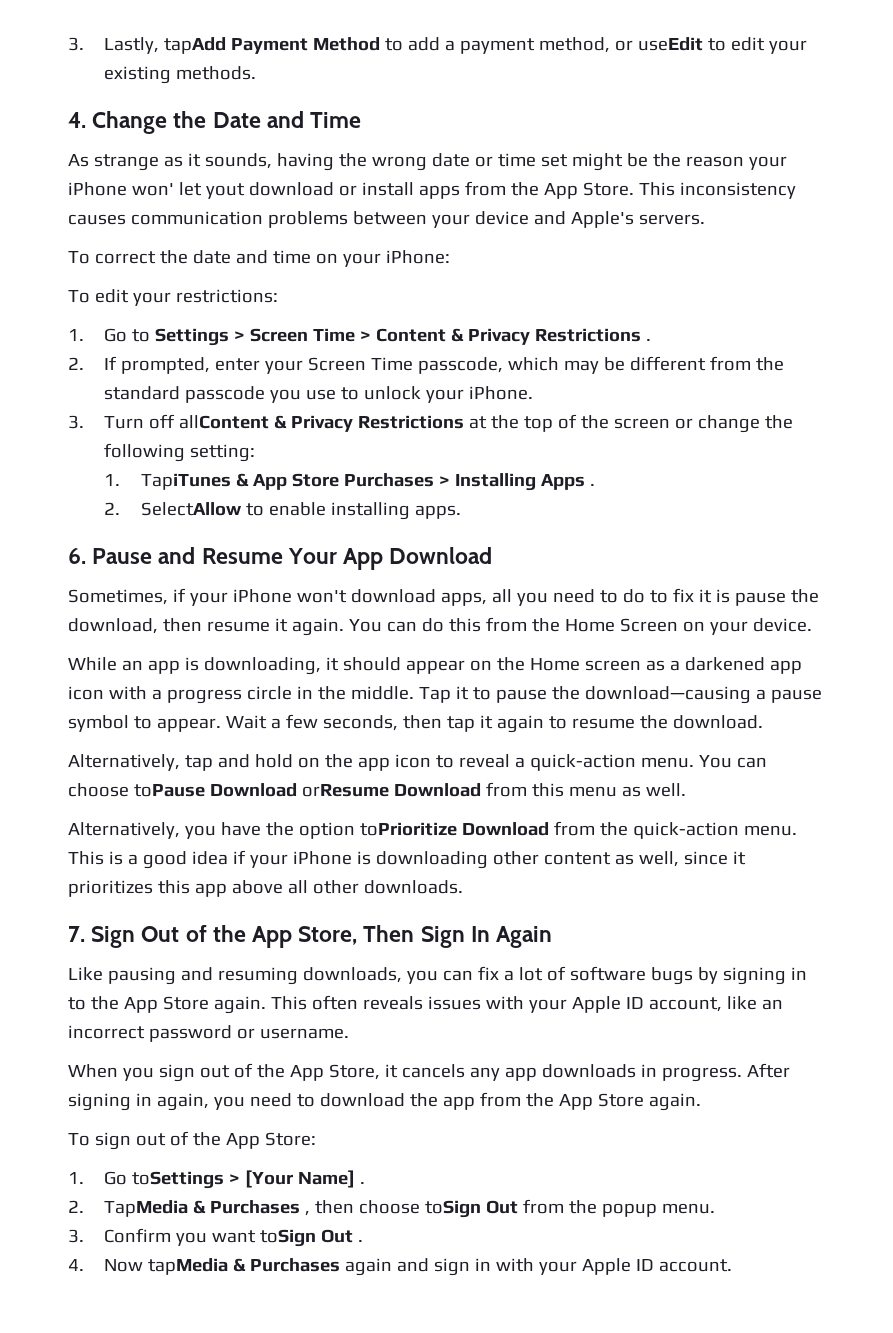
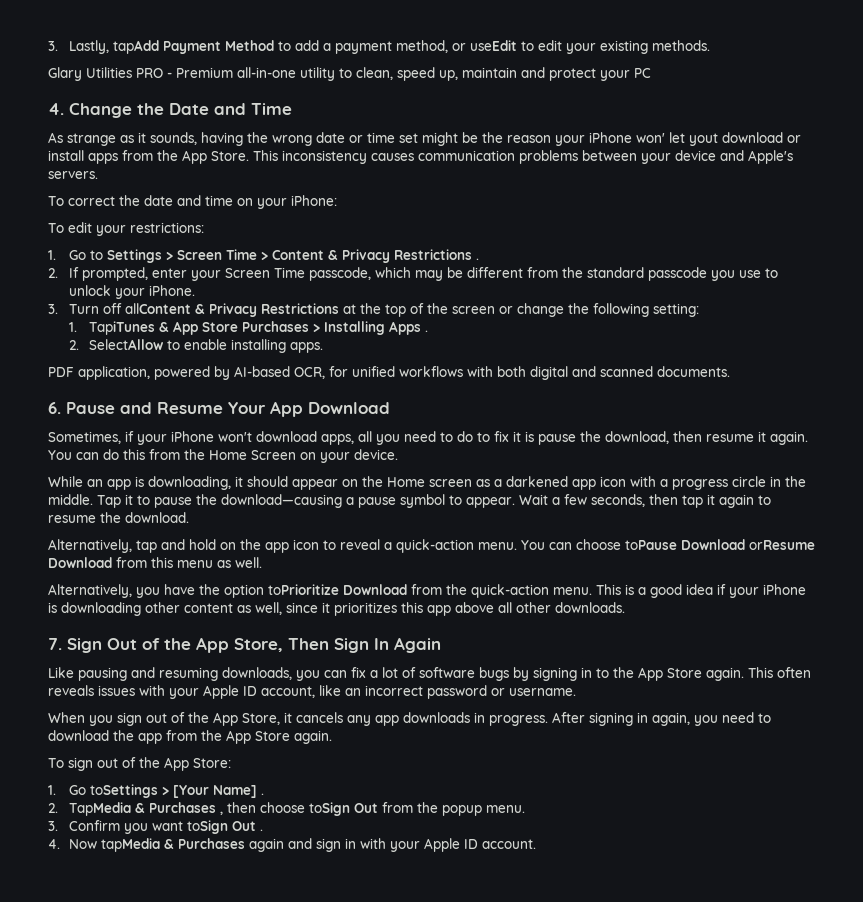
+ Glary Utilities PRO - Premium all-in-one utility to clean, speed up, maintain and protect your PC
+ PDF application, powered by AI-based OCR, for unified workflows with both digital and scanned documents.

